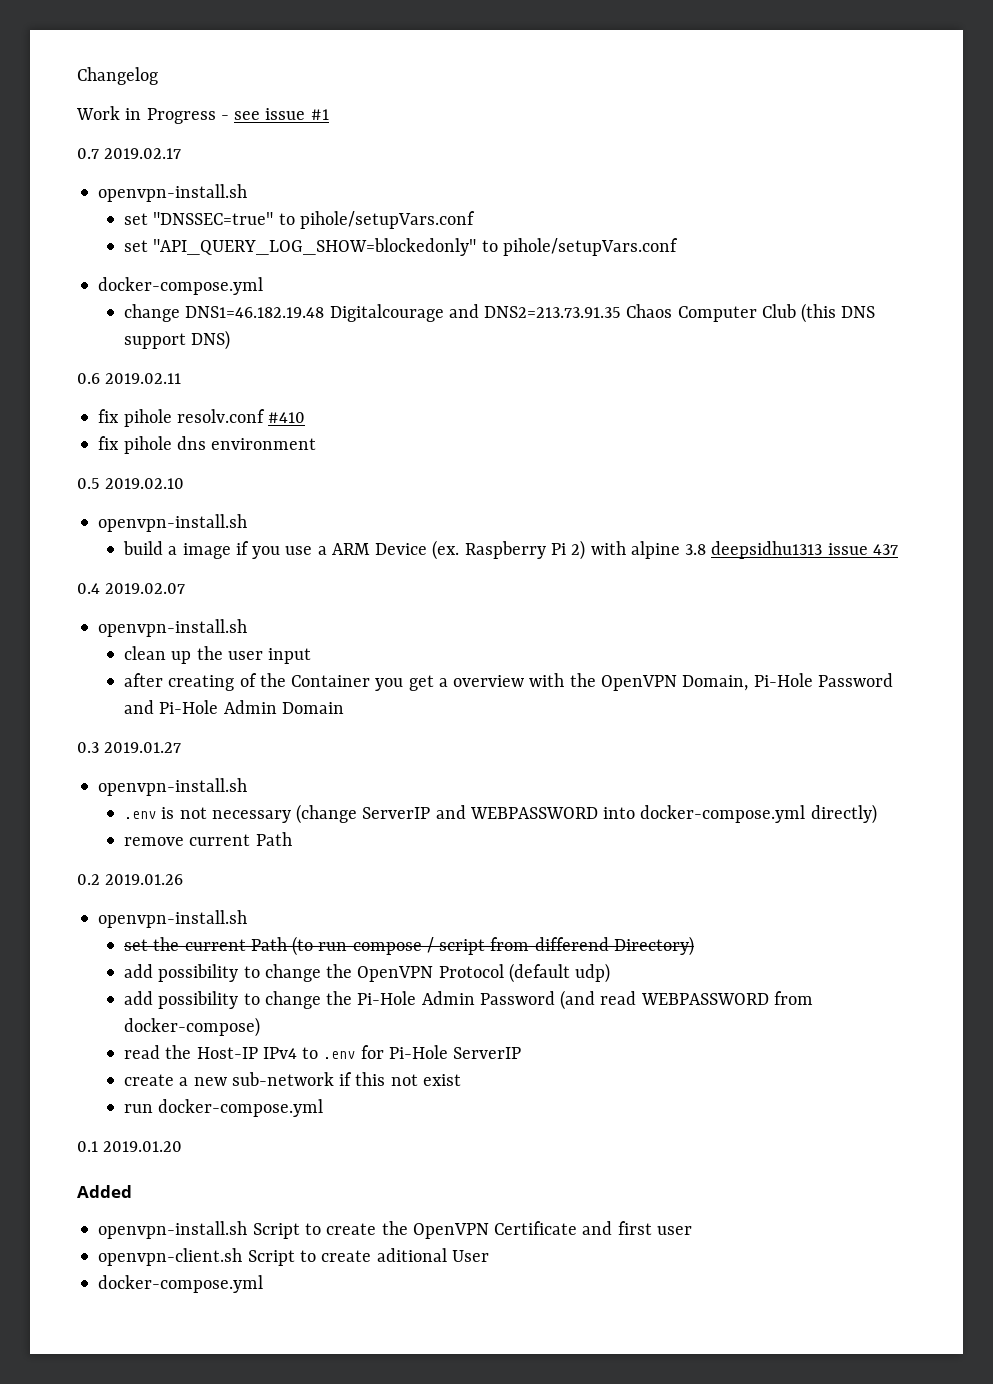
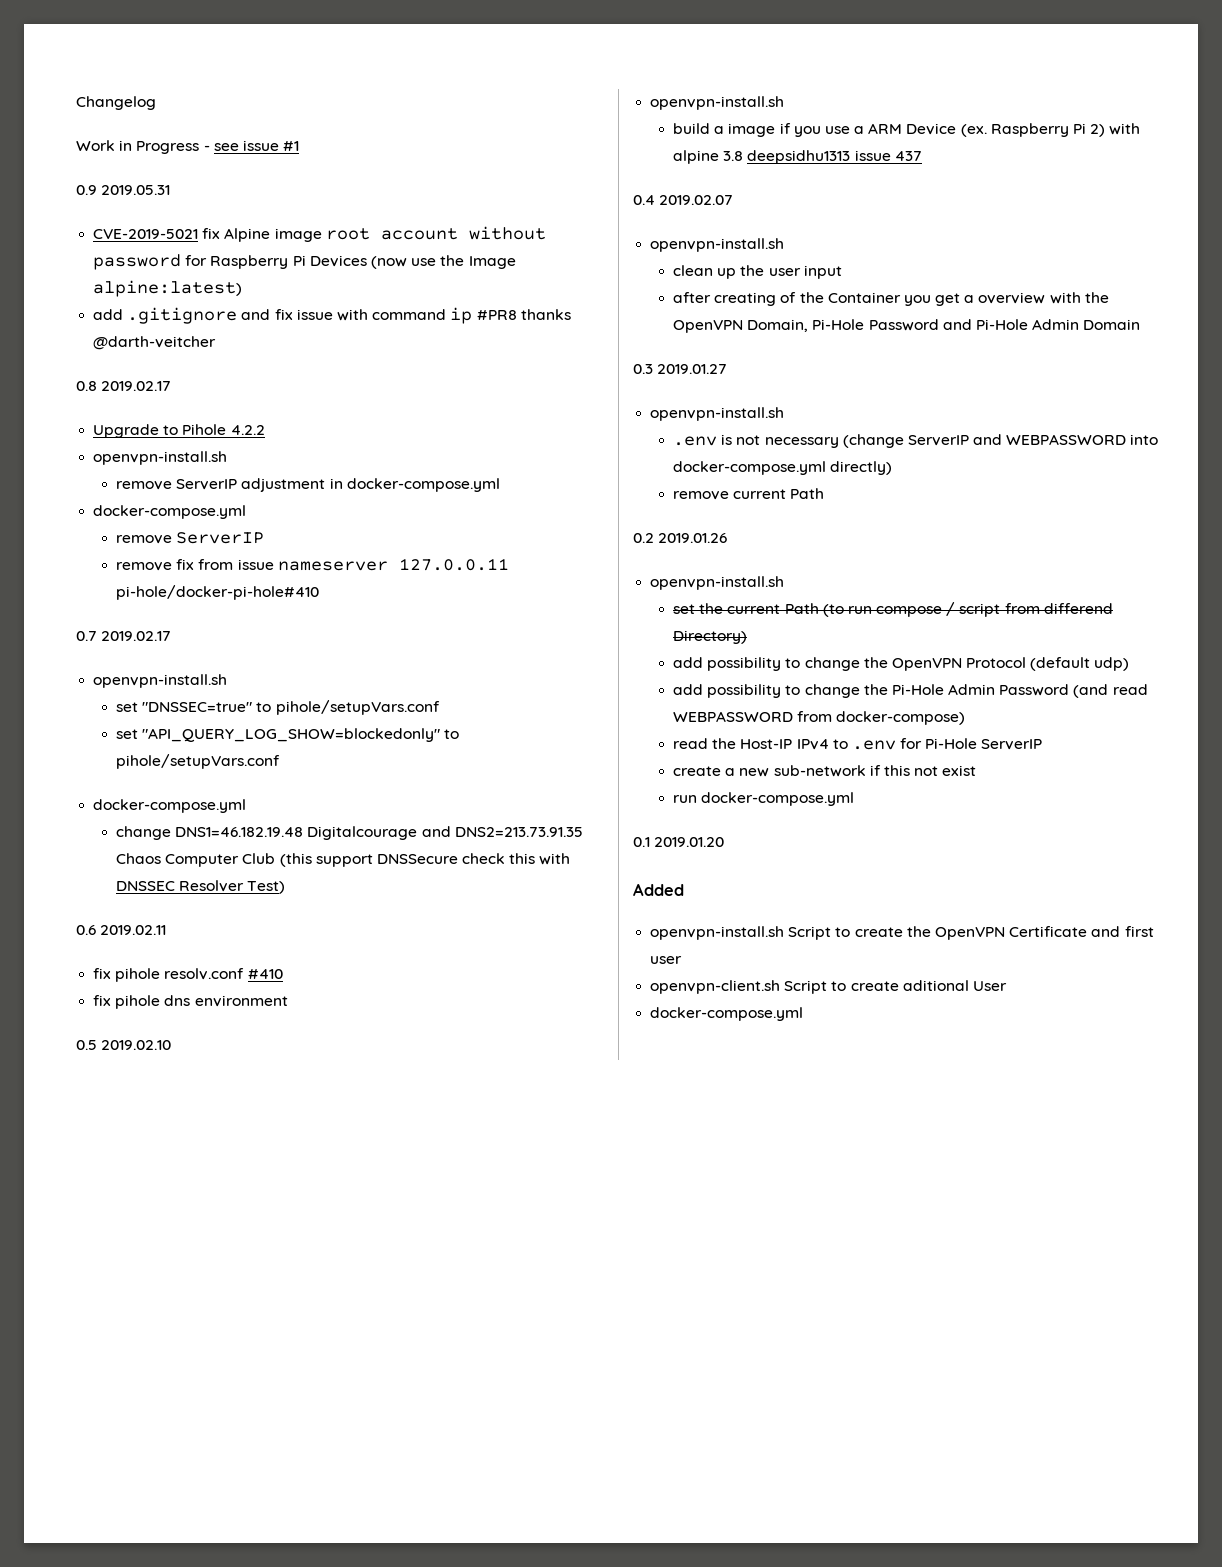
+ 0.9 2019.05.31
+ CVE-2019-5021 fix Alpine image root account without password for Raspberry Pi Devices (now use the Image alpine:latest)
+ add .gitignore and fix issue with command ip #PR8 thanks @darth-veitcher
+ 0.8 2019.02.17
+ Upgrade to Pihole 4.2.2
+ openvpn-install.sh
+ remove ServerIP adjustment in docker-compose.yml
+ docker-compose.yml
+ remove ServerIP
+ remove fix from issue nameserver 127.0.0.11 pi-hole/docker-pi-hole#410
- change DNS1=46.182.19.48 Digitalcourage and DNS2=213.73.91.35 Chaos Computer Club (this DNS support DNS)
+ change DNS1=46.182.19.48 Digitalcourage and DNS2=213.73.91.35 Chaos Computer Club (this support DNSSecure check this with DNSSEC Resolver Test)

